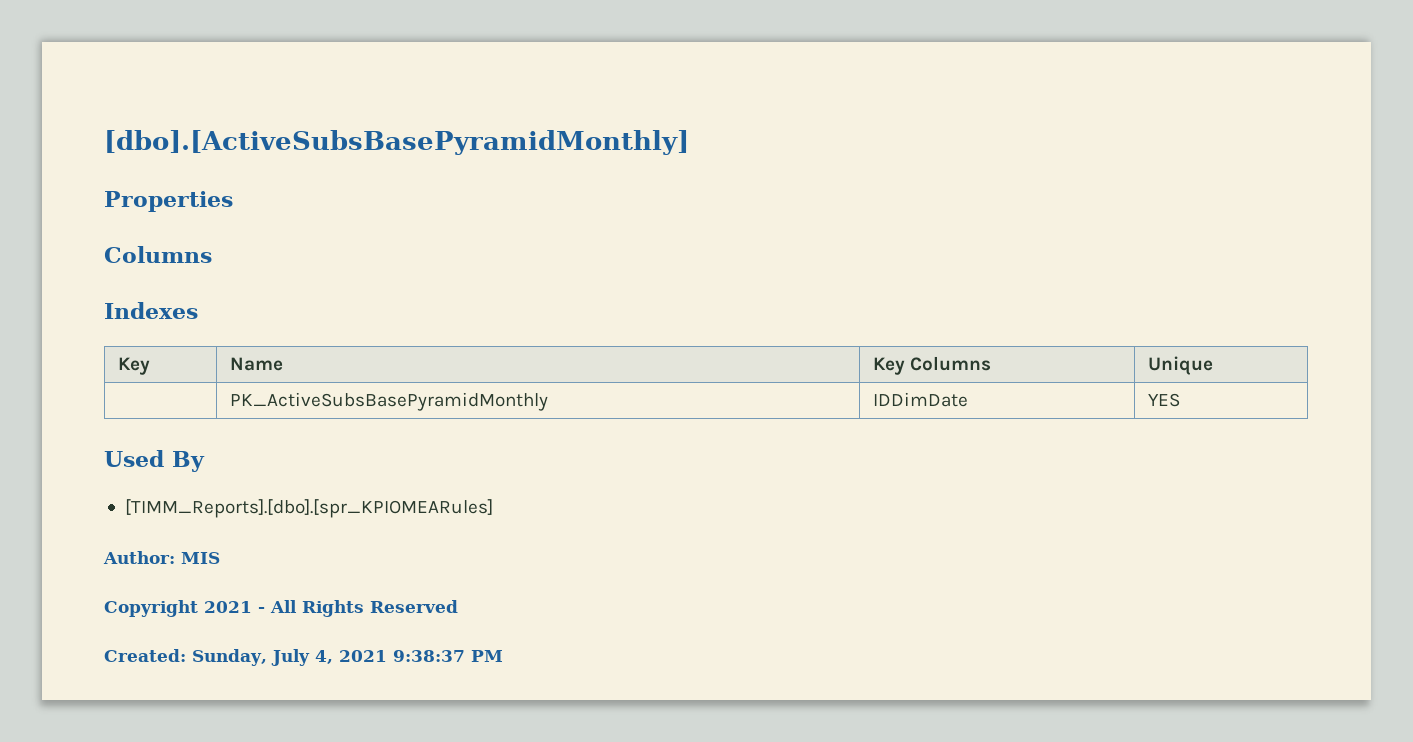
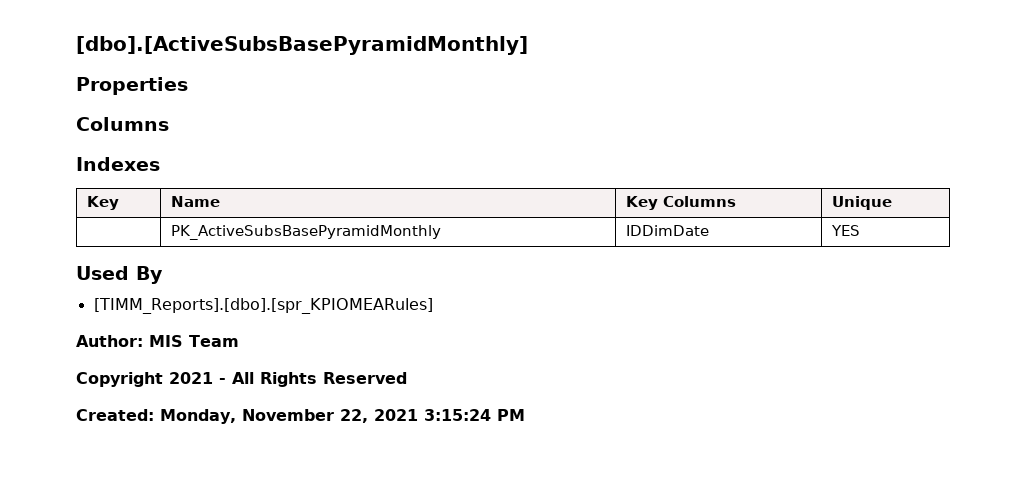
- Author: MIS
+ Author: MIS Team
- Created: Sunday, July 4, 2021 9:38:37 PM
+ Created: Monday, November 22, 2021 3:15:24 PM

